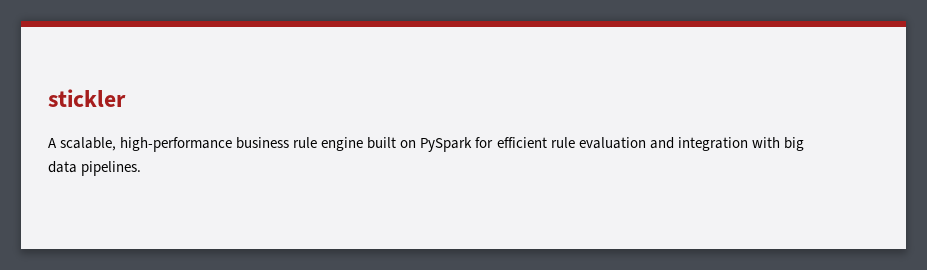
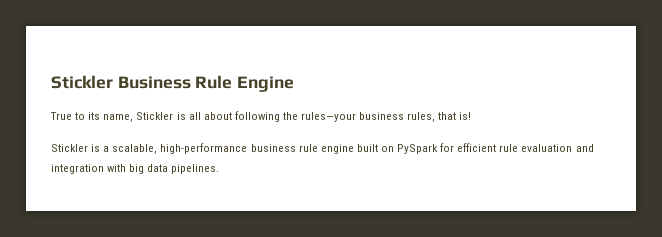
- stickler
- A scalable, high-performance business rule engine built on PySpark for efficient rule evaluation and integration with big data pipelines.
+ Stickler Business Rule Engine
+ True to its name, Stickler is all about following the rules—your business rules, that is!
+ Stickler is a scalable, high-performance business rule engine built on PySpark for efficient rule evaluation and integration with big data pipelines.

